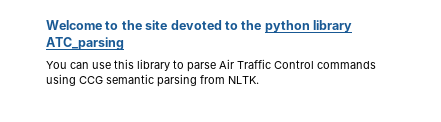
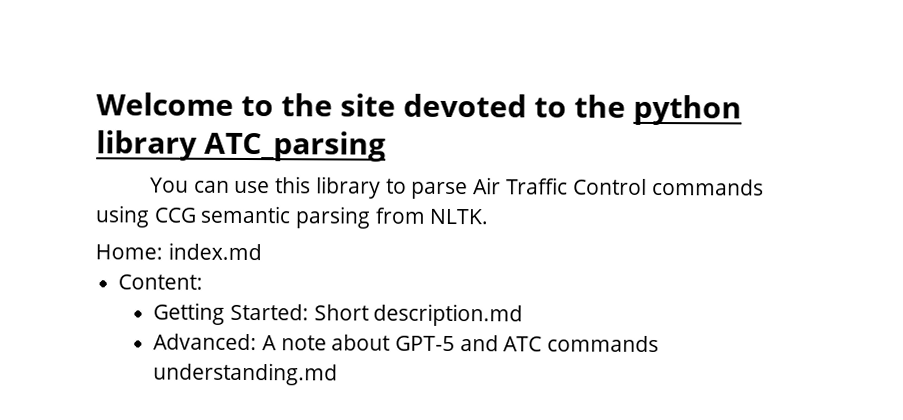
+ Home: index.md
+ Content:
+ Getting Started: Short description.md
+ Advanced: A note about GPT-5 and ATC commands understanding.md

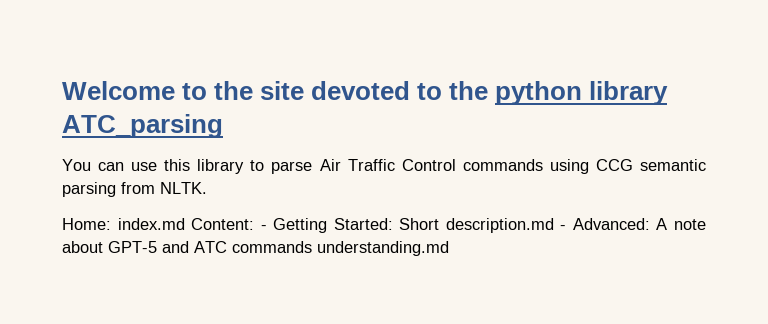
- Home: index.md
- Content:
- Getting Started: Short description.md
- Advanced: A note about GPT-5 and ATC commands understanding.md
+ Home: index.md Content: - Getting Started: Short description.md - Advanced: A note about GPT-5 and ATC commands understanding.md

